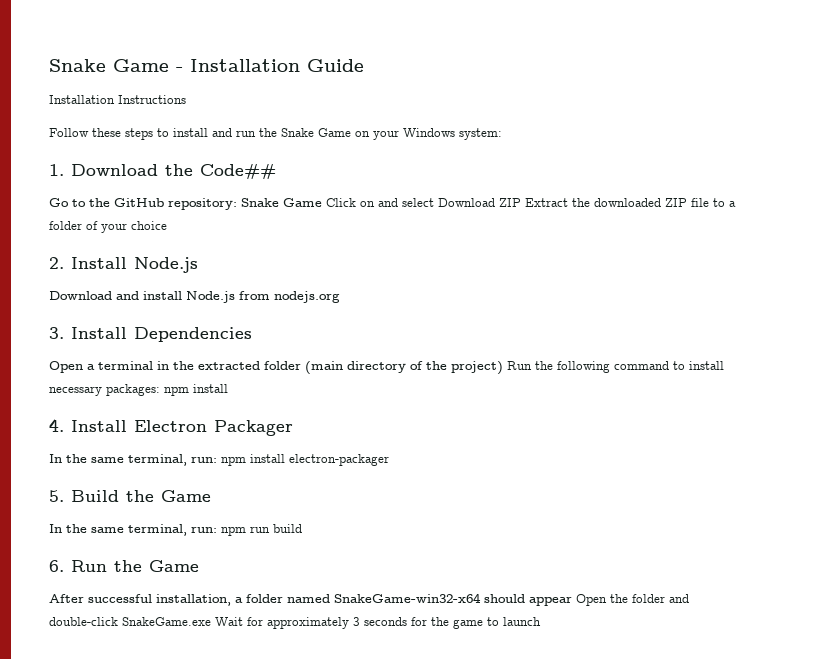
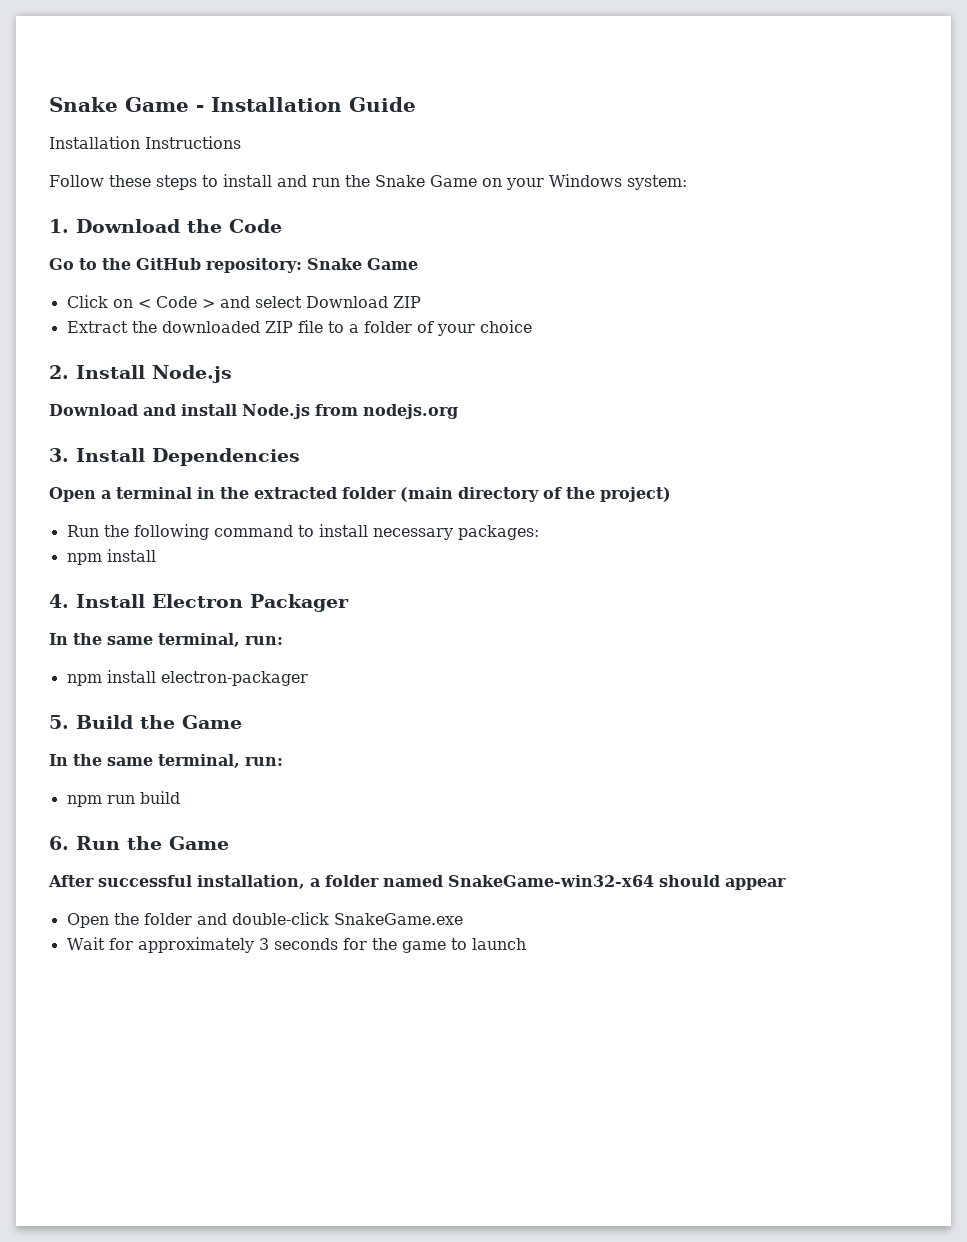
- 1. Download the Code##
+ 1. Download the Code
- Go to the GitHub repository: Snake Game Click on and select Download ZIP Extract the downloaded ZIP file to a folder of your choice
+ Go to the GitHub repository: Snake Game
+ Click on < Code > and select Download ZIP
+ Extract the downloaded ZIP file to a folder of your choice
- Open a terminal in the extracted folder (main directory of the project) Run the following command to install necessary packages: npm install
+ Open a terminal in the extracted folder (main directory of the project)
+ Run the following command to install necessary packages:
+ npm install
  4. Install Electron Packager
- In the same terminal, run: npm install electron-packager
+ In the same terminal, run:
+ npm install electron-packager
  5. Build the Game
- In the same terminal, run: npm run build
+ In the same terminal, run:
+ npm run build
- After successful installation, a folder named SnakeGame-win32-x64 should appear Open the folder and double-click SnakeGame.exe Wait for approximately 3 seconds for the game to launch
+ After successful installation, a folder named SnakeGame-win32-x64 should appear
+ Open the folder and double-click SnakeGame.exe
+ Wait for approximately 3 seconds for the game to launch

